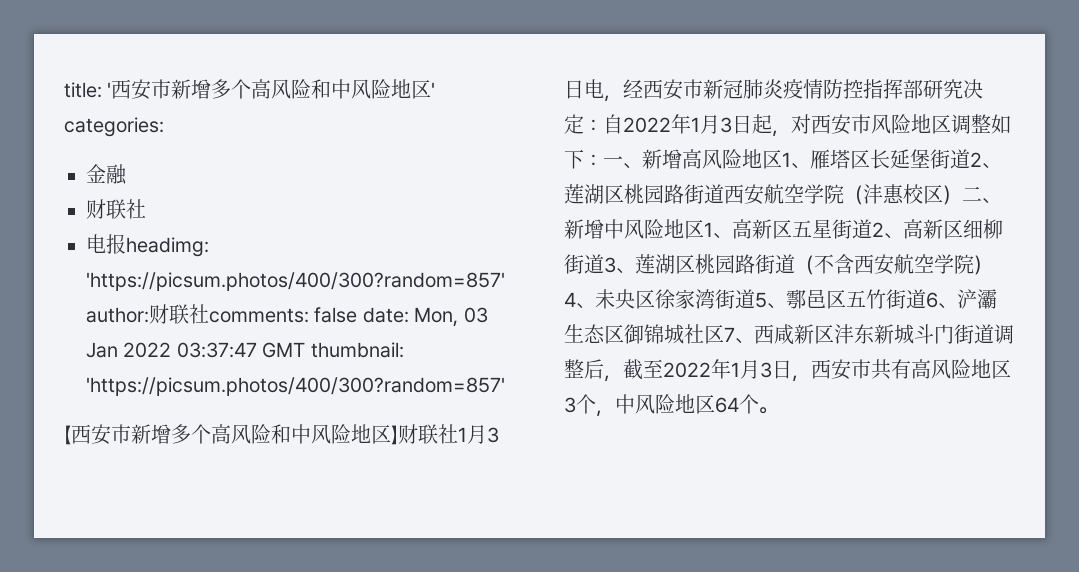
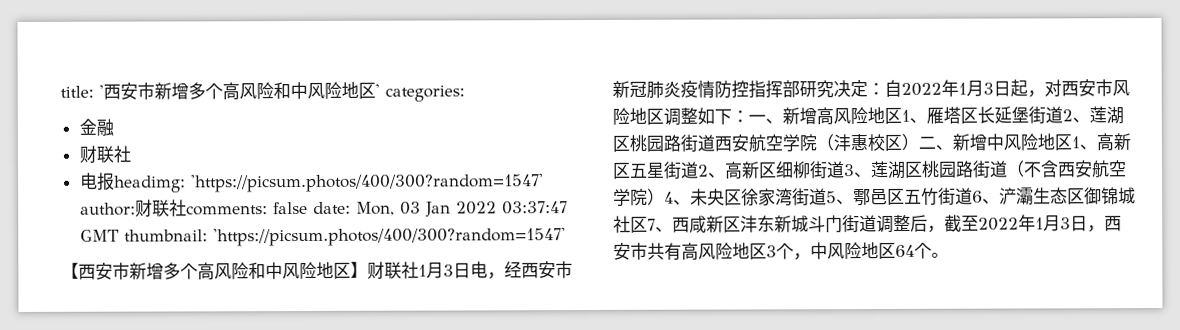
- 电报headimg: 'https://picsum.photos/400/300?random=857' author:财联社comments: false date: Mon, 03 Jan 2022 03:37:47 GMT thumbnail: 'https://picsum.photos/400/300?random=857'
+ 电报headimg: 'https://picsum.photos/400/300?random=1547' author:财联社comments: false date: Mon, 03 Jan 2022 03:37:47 GMT thumbnail: 'https://picsum.photos/400/300?random=1547'

